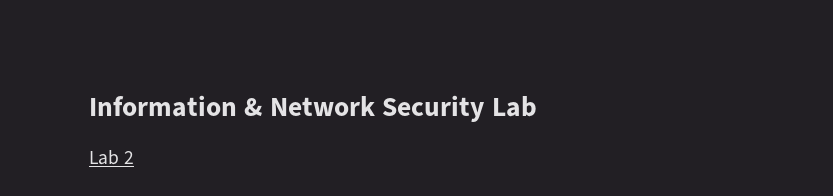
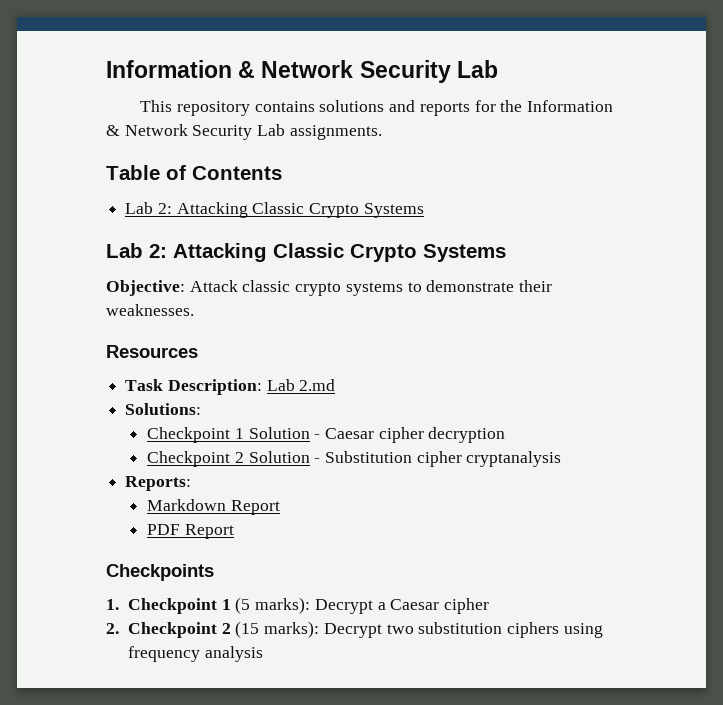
- Lab 2
+ This repository contains solutions and reports for the Information & Network Security Lab assignments.
+ Table of Contents
+ Lab 2: Attacking Classic Crypto Systems
+ Lab 2: Attacking Classic Crypto Systems
+ Objective: Attack classic crypto systems to demonstrate their weaknesses.
+ Resources
+ Task Description: Lab 2.md
+ Solutions:
+ Checkpoint 1 Solution - Caesar cipher decryption
+ Checkpoint 2 Solution - Substitution cipher cryptanalysis
+ Reports:
+ Markdown Report
+ PDF Report
+ Checkpoints
+ 1. Checkpoint 1 (5 marks): Decrypt a Caesar cipher
+ 2. Checkpoint 2 (15 marks): Decrypt two substitution ciphers using frequency analysis

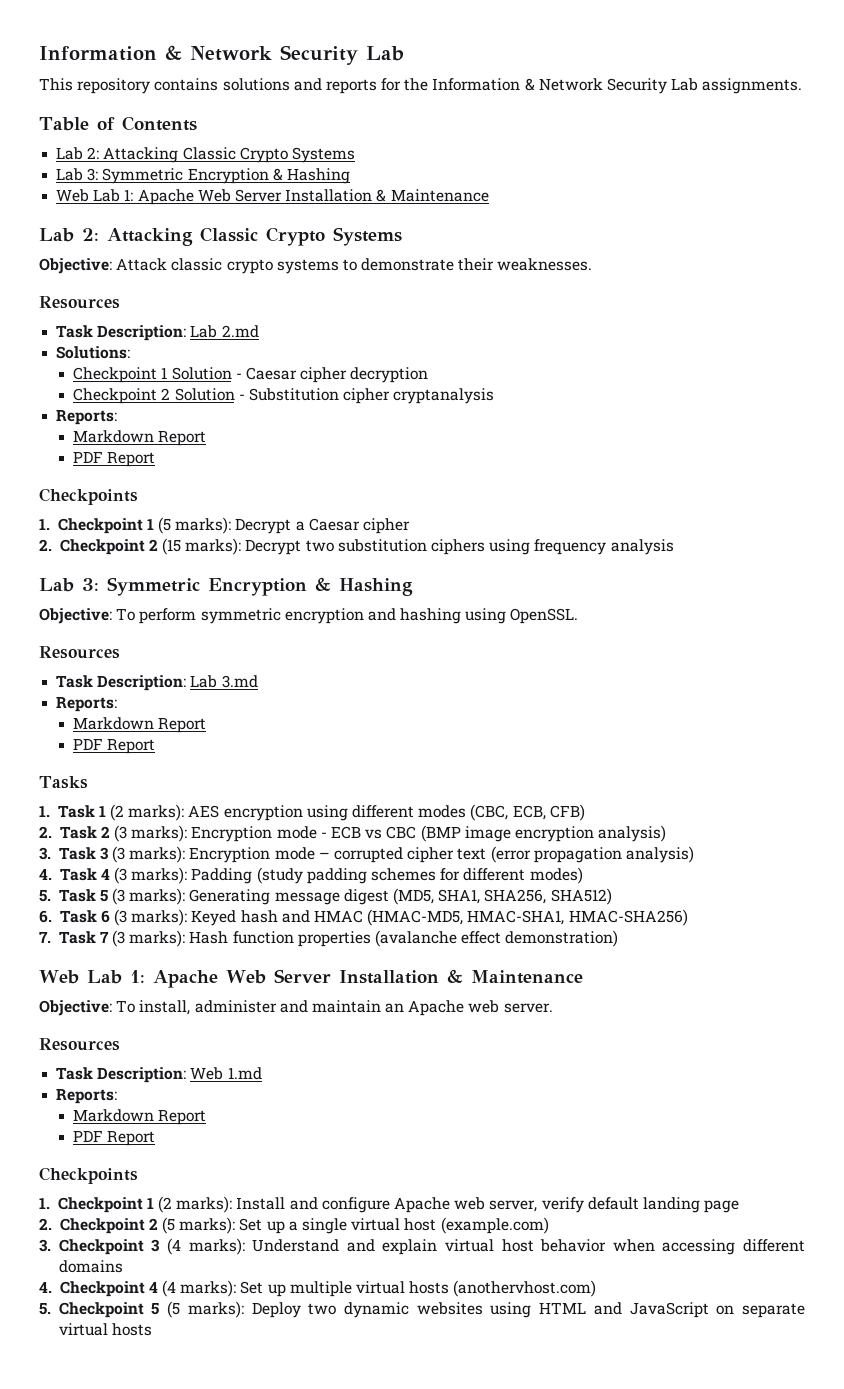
  Table of Contents
  Lab 2: Attacking Classic Crypto Systems
+ Lab 3: Symmetric Encryption & Hashing
+ Web Lab 1: Apache Web Server Installation & Maintenance
  2. Checkpoint 2 (15 marks): Decrypt two substitution ciphers using frequency analysis
+ Lab 3: Symmetric Encryption & Hashing
+ Objective: To perform symmetric encryption and hashing using OpenSSL.
+ Resources
+ Task Description: Lab 3.md
+ Reports:
+ Markdown Report
+ PDF Report
+ Tasks
+ 1. Task 1 (2 marks): AES encryption using different modes (CBC, ECB, CFB)
+ 2. Task 2 (3 marks): Encryption mode - ECB vs CBC (BMP image encryption analysis)
+ 3. Task 3 (3 marks): Encryption mode – corrupted cipher text (error propagation analysis)
+ 4. Task 4 (3 marks): Padding (study padding schemes for different modes)
+ 5. Task 5 (3 marks): Generating message digest (MD5, SHA1, SHA256, SHA512)
+ 6. Task 6 (3 marks): Keyed hash and HMAC (HMAC-MD5, HMAC-SHA1, HMAC-SHA256)
+ 7. Task 7 (3 marks): Hash function properties (avalanche effect demonstration)
+ Web Lab 1: Apache Web Server Installation & Maintenance
+ Objective: To install, administer and maintain an Apache web server.
+ Resources
+ Task Description: Web 1.md
+ Reports:
+ Markdown Report
+ PDF Report
+ Checkpoints
+ 1. Checkpoint 1 (2 marks): Install and configure Apache web server, verify default landing page
+ 2. Checkpoint 2 (5 marks): Set up a single virtual host (example.com)
+ 3. Checkpoint 3 (4 marks): Understand and explain virtual host behavior when accessing different domains
+ 4. Checkpoint 4 (4 marks): Set up multiple virtual hosts (anothervhost.com)
+ 5. Checkpoint 5 (5 marks): Deploy two dynamic websites using HTML and JavaScript on separate virtual hosts

